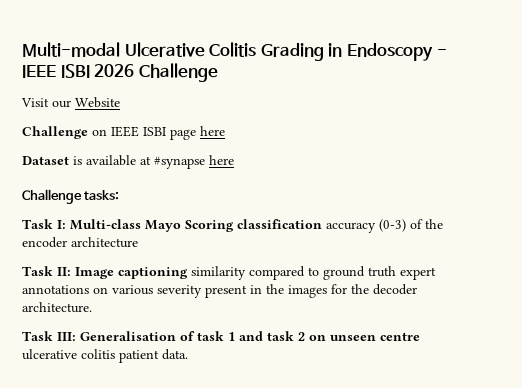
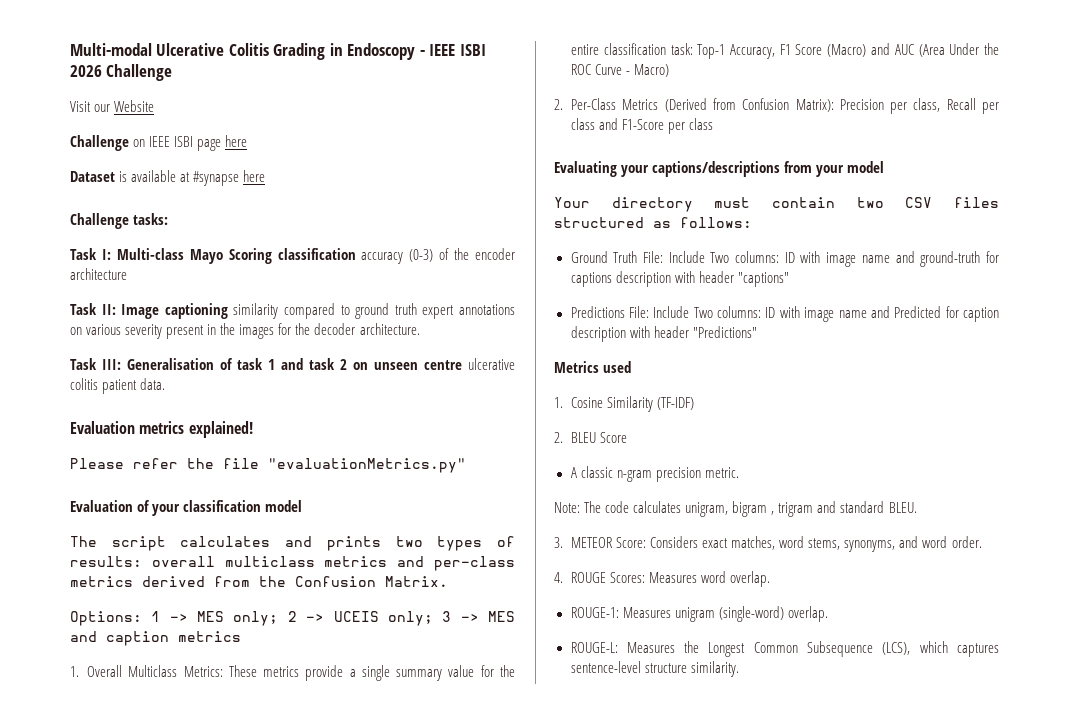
+ Evaluation metrics explained!
+ Please refer the file "evaluationMetrics.py"
+ Evaluation of your classification model
+ The script calculates and prints two types of results: overall multiclass metrics and per-class metrics derived from the Confusion Matrix.
+ Options: 1 -> MES only; 2 -> UCEIS only; 3 -> MES and caption metrics
+ 1. Overall Multiclass Metrics: These metrics provide a single summary value for the entire classification task: Top-1 Accuracy, F1 Score (Macro) and AUC (Area Under the ROC Curve - Macro)
+ 2. Per-Class Metrics (Derived from Confusion Matrix): Precision per class, Recall per class and F1-Score per class
+ Evaluating your captions/descriptions from your model
+ Your directory must contain two CSV files structured as follows:
+ Ground Truth File: Include Two columns: ID with image name and ground-truth for captions description with header "captions"
+ Predictions File: Include Two columns: ID with image name and Predicted for caption description with header "Predictions"
+ Metrics used
+ 1. Cosine Similarity (TF-IDF)
+ 2. BLEU Score
+ A classic n-gram precision metric.
+ Note: The code calculates unigram, bigram , trigram and standard BLEU.
+ 3. METEOR Score: Considers exact matches, word stems, synonyms, and word order.
+ 4. ROUGE Scores: Measures word overlap.
+ ROUGE-1: Measures unigram (single-word) overlap.
+ ROUGE-L: Measures the Longest Common Subsequence (LCS), which captures sentence-level structure similarity.

